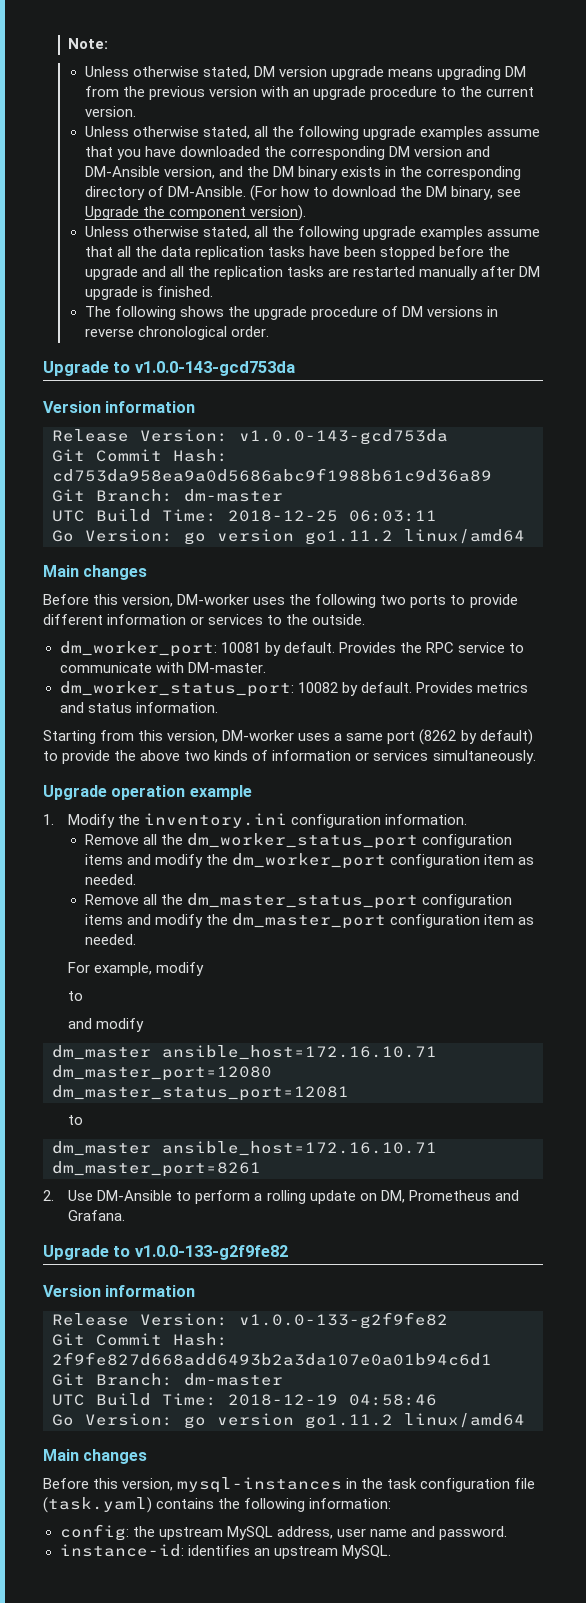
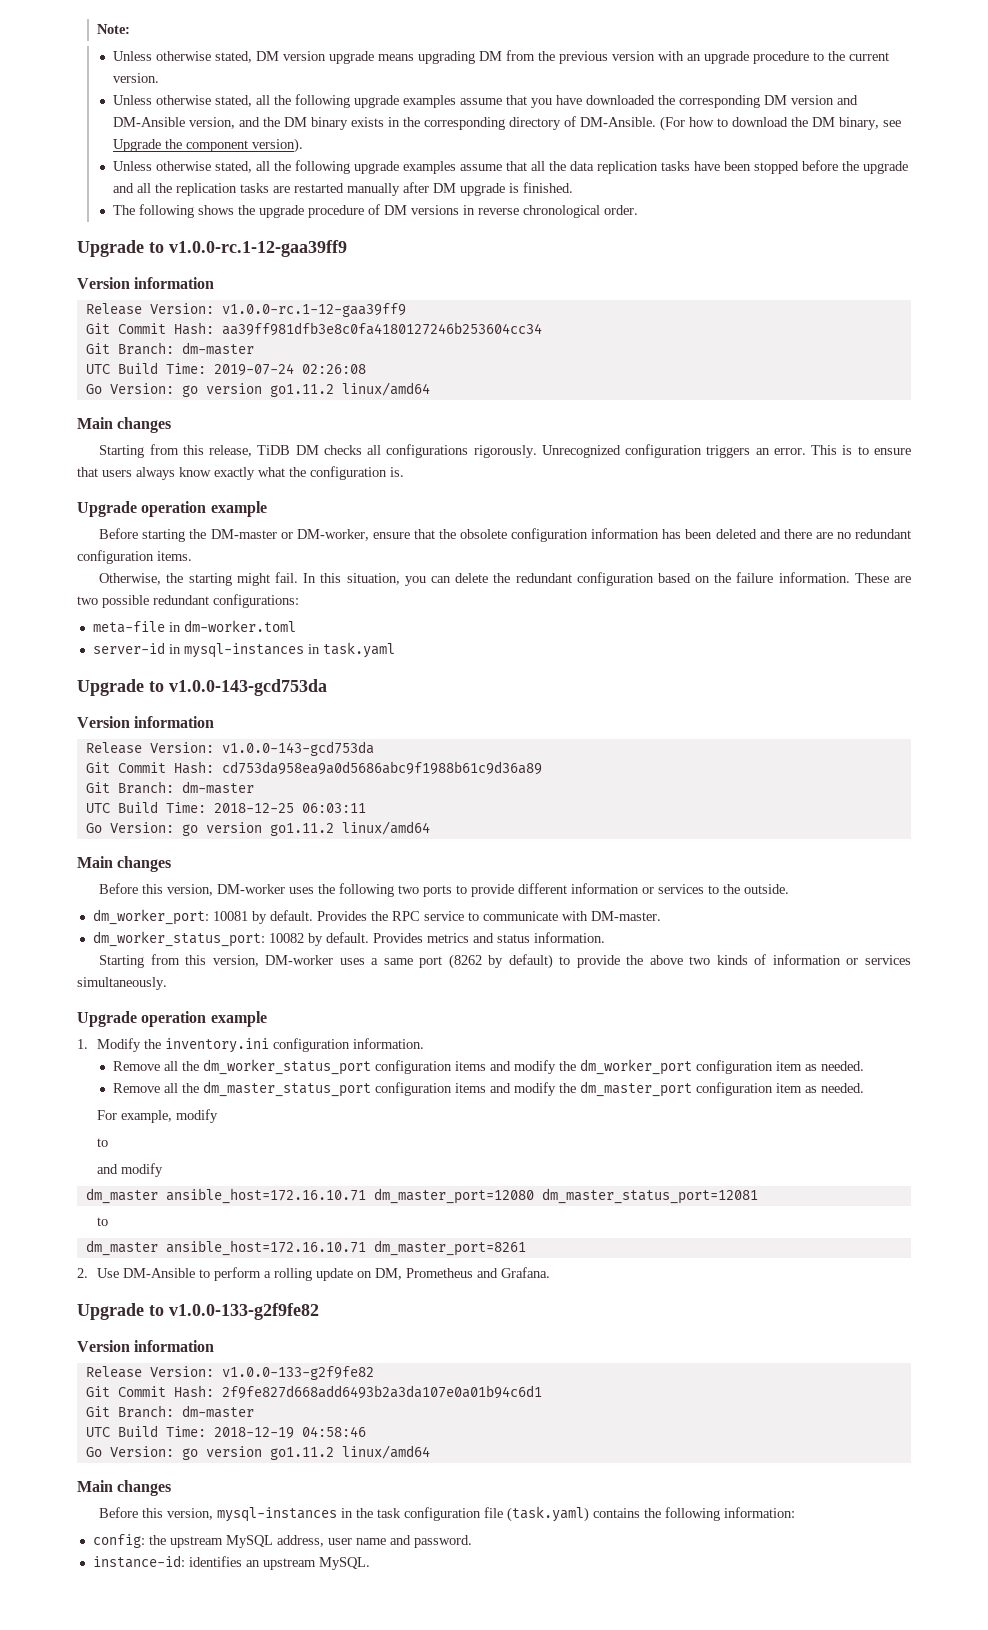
+ Upgrade to v1.0.0-rc.1-12-gaa39ff9
+ Version information
+ Release Version: v1.0.0-rc.1-12-gaa39ff9
+ Git Commit Hash: aa39ff981dfb3e8c0fa4180127246b253604cc34
+ Git Branch: dm-master
+ UTC Build Time: 2019-07-24 02:26:08
+ Go Version: go version go1.11.2 linux/amd64
+ Main changes
+ Starting from this release, TiDB DM checks all configurations rigorously. Unrecognized configuration triggers an error. This is to ensure that users always know exactly what the configuration is.
+ Upgrade operation example
+ Before starting the DM-master or DM-worker, ensure that the obsolete configuration information has been deleted and there are no redundant configuration items.
+ Otherwise, the starting might fail. In this situation, you can delete the redundant configuration based on the failure information. These are two possible redundant configurations:
+ meta-file in dm-worker.toml
+ server-id in mysql-instances in task.yaml

